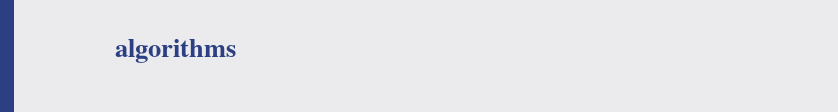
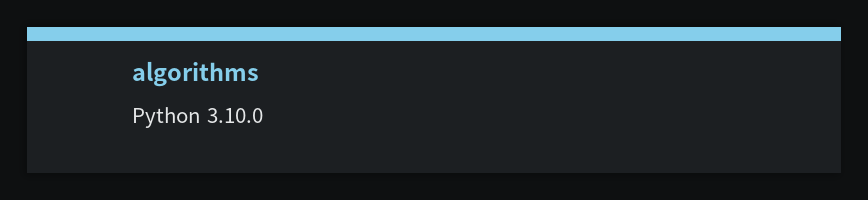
+ Python 3.10.0

